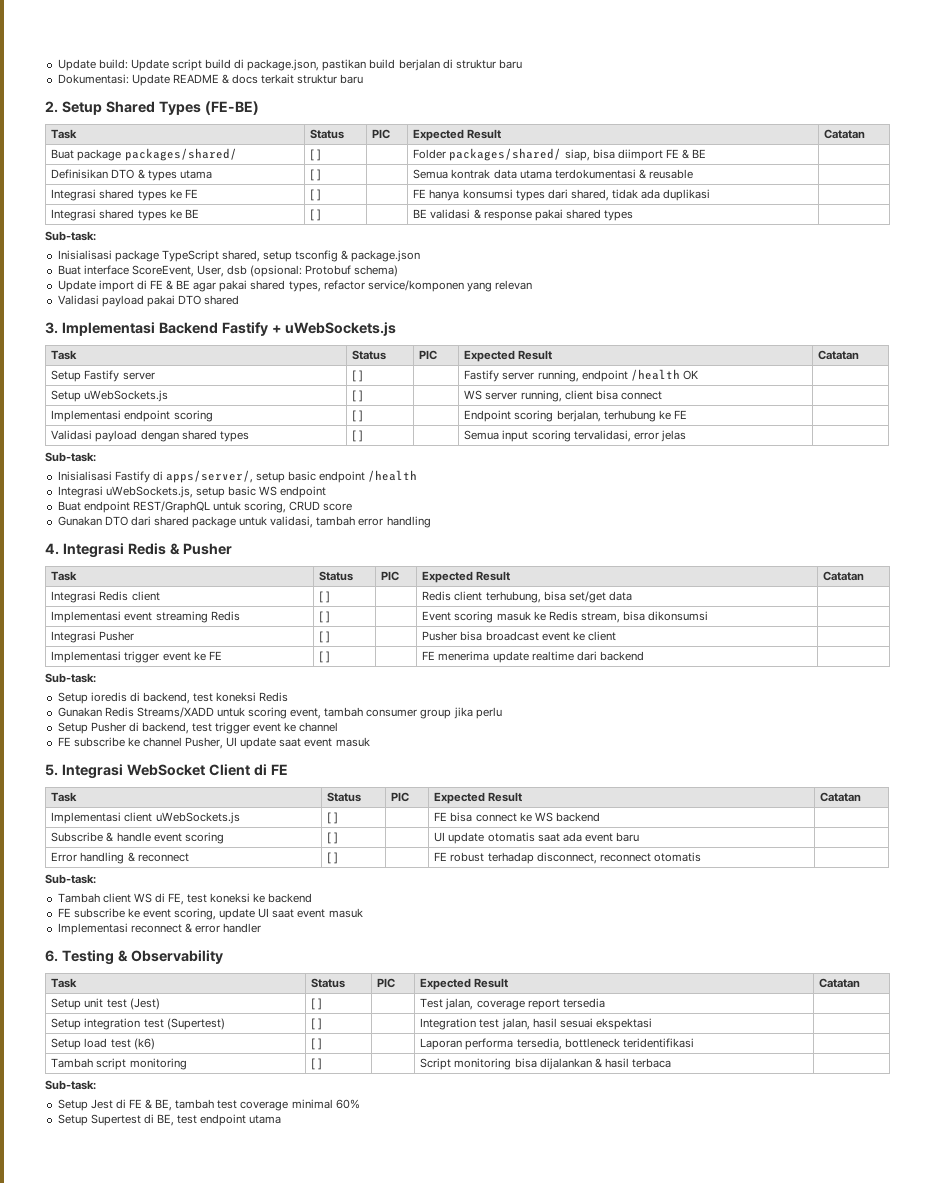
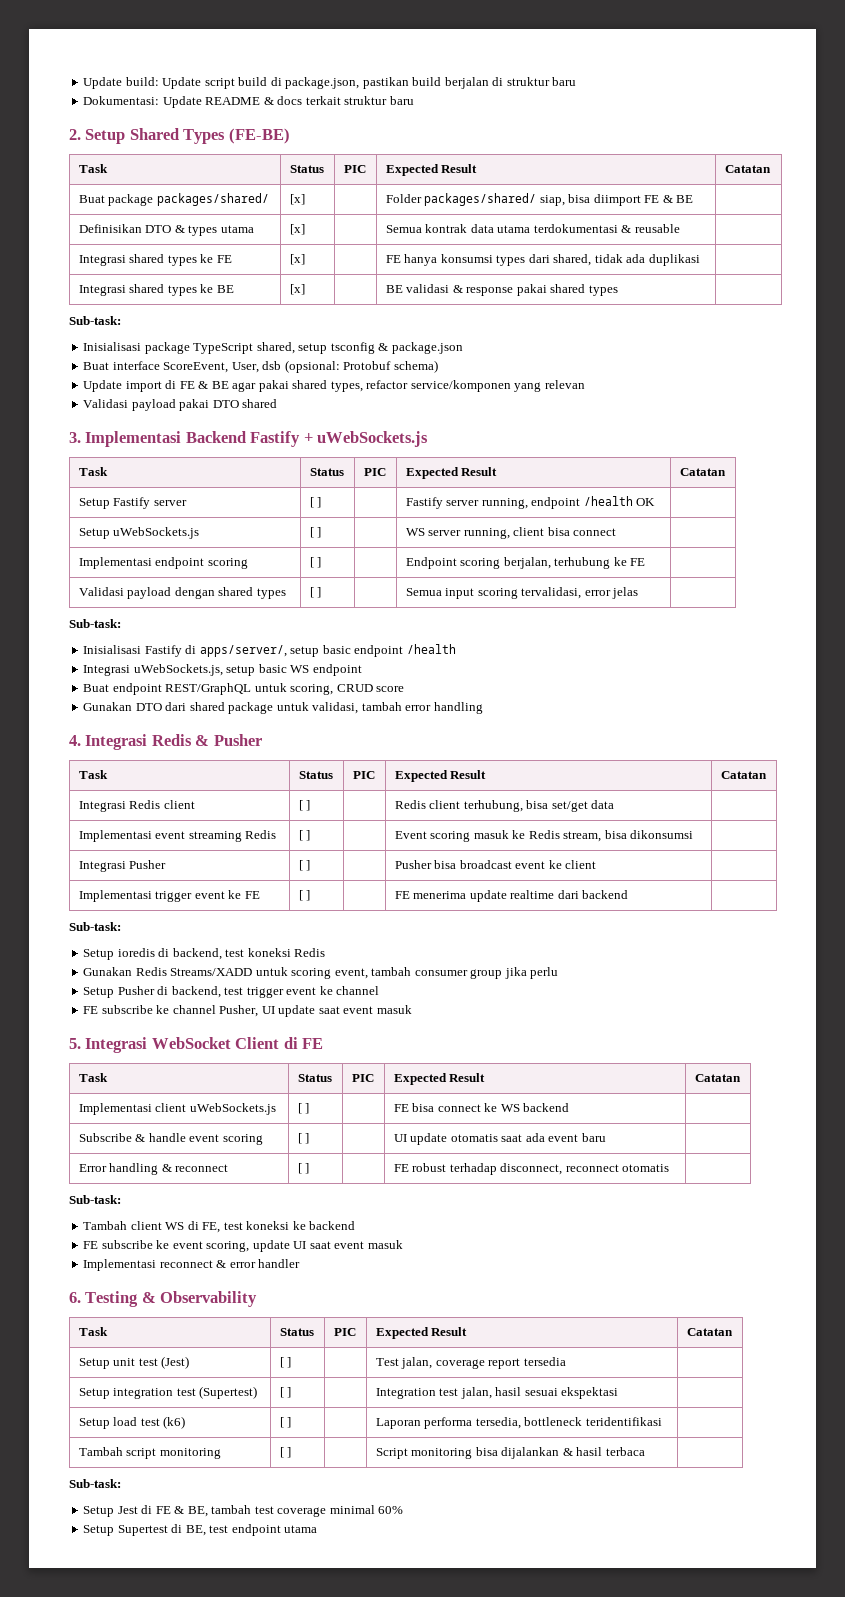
- Buat package packages/shared/ | [ ] | | Folder packages/shared/ siap, bisa diimport FE & BE |
+ Buat package packages/shared/ | [x] | | Folder packages/shared/ siap, bisa diimport FE & BE |
- Definisikan DTO & types utama | [ ] | | Semua kontrak data utama terdokumentasi & reusable |
+ Definisikan DTO & types utama | [x] | | Semua kontrak data utama terdokumentasi & reusable |
- Integrasi shared types ke FE | [ ] | | FE hanya konsumsi types dari shared, tidak ada duplikasi |
+ Integrasi shared types ke FE | [x] | | FE hanya konsumsi types dari shared, tidak ada duplikasi |
- Integrasi shared types ke BE | [ ] | | BE validasi & response pakai shared types |
+ Integrasi shared types ke BE | [x] | | BE validasi & response pakai shared types |

